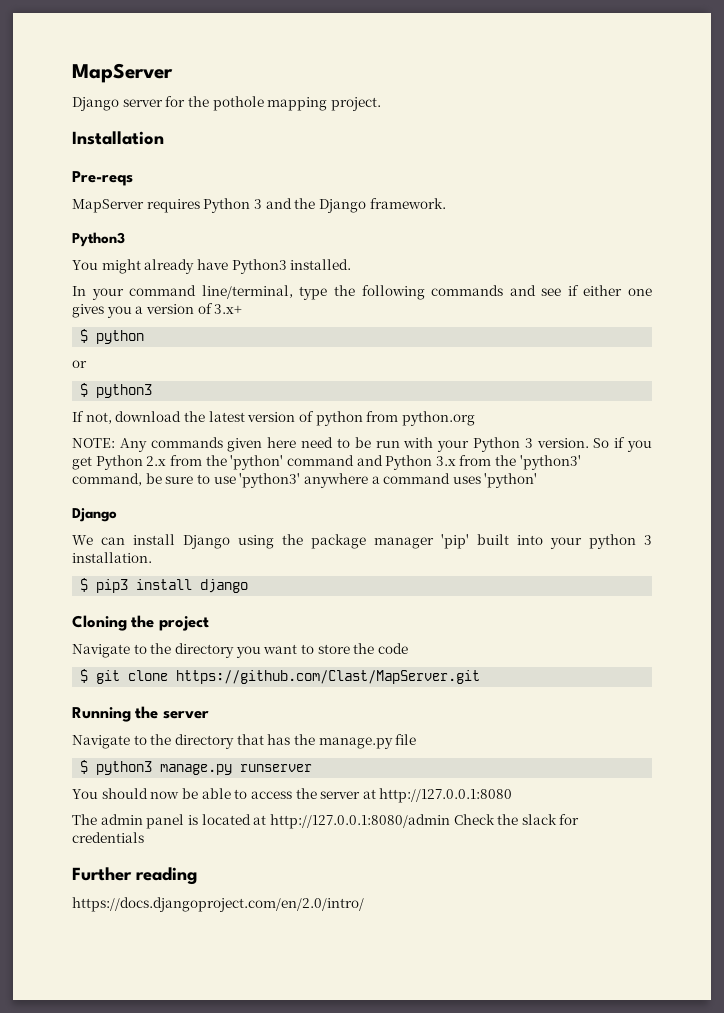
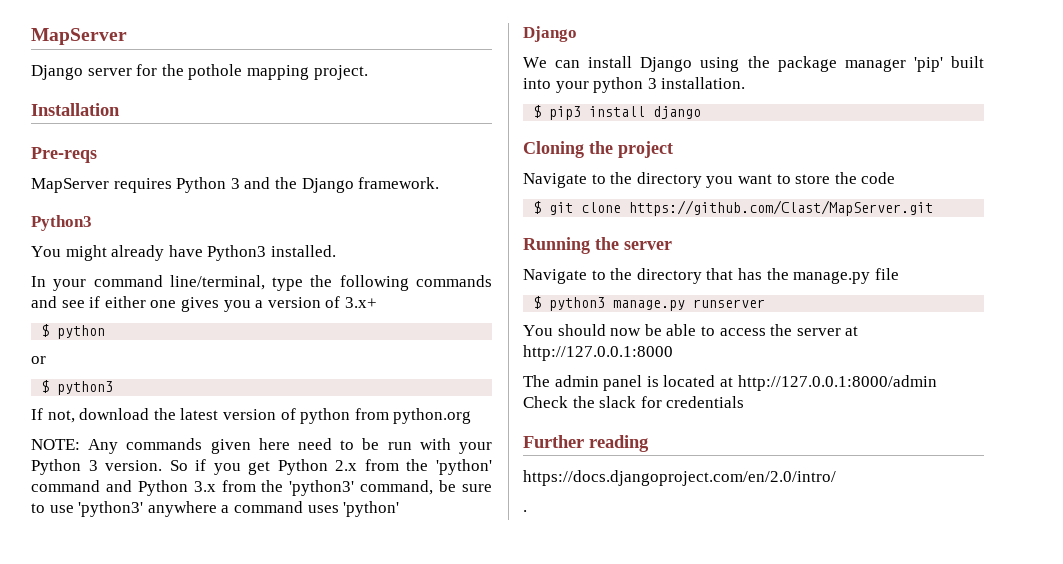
- You should now be able to access the server at http://127.0.0.1:8080
+ You should now be able to access the server at http://127.0.0.1:8000
- The admin panel is located at http://127.0.0.1:8080/admin Check the slack for credentials
+ The admin panel is located at http://127.0.0.1:8000/admin Check the slack for credentials
+ .

